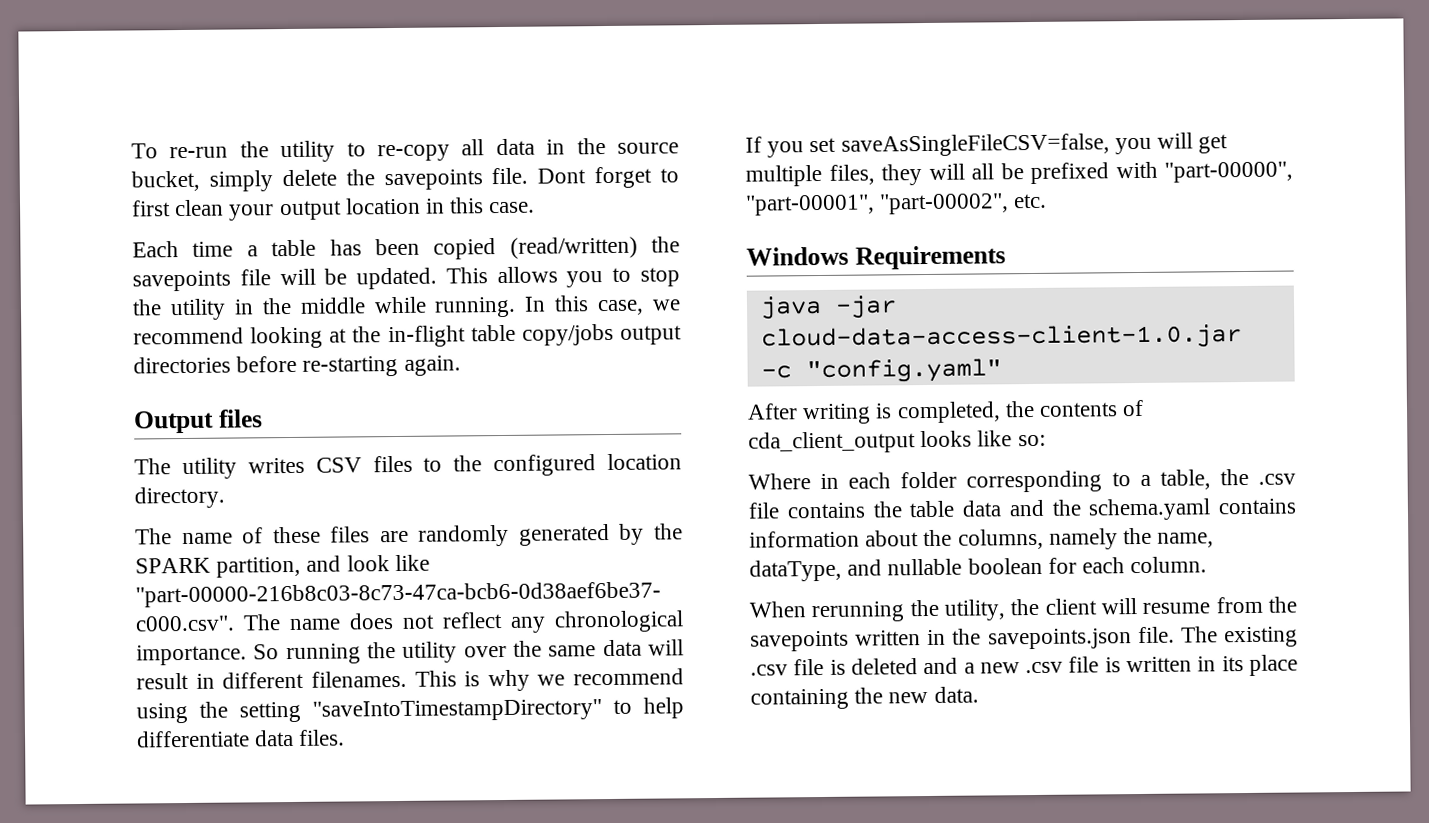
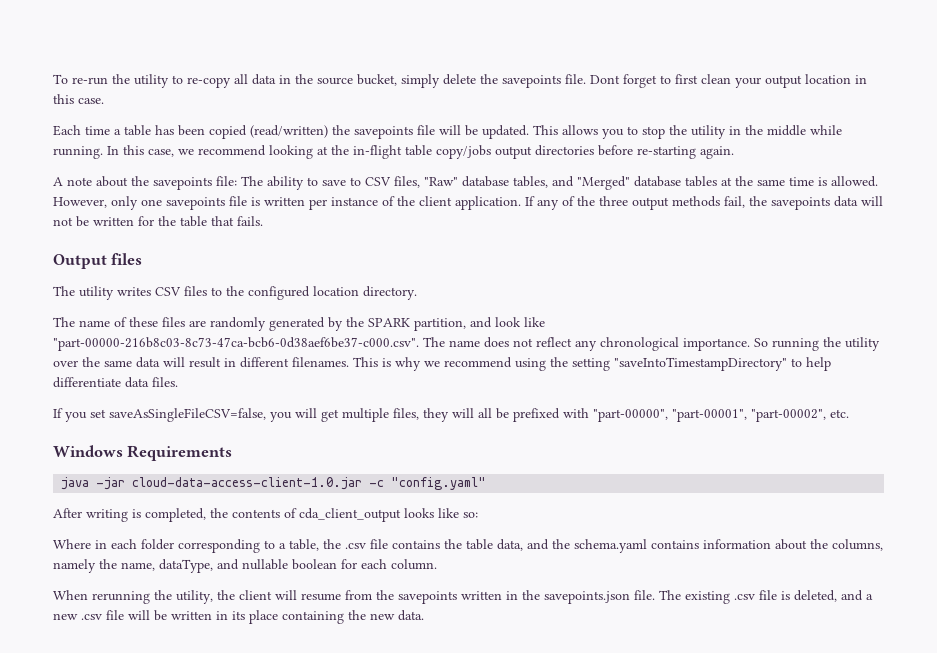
+ A note about the savepoints file: The ability to save to CSV files, "Raw" database tables, and "Merged" database tables at the same time is allowed. However, only one savepoints file is written per instance of the client application. If any of the three output methods fail, the savepoints data will not be written for the table that fails.
- Where in each folder corresponding to a table, the .csv file contains the table data and the schema.yaml contains information about the columns, namely the name, dataType, and nullable boolean for each column.
+ Where in each folder corresponding to a table, the .csv file contains the table data, and the schema.yaml contains information about the columns, namely the name, dataType, and nullable boolean for each column.
- The existing .csv file is deleted and a new .csv file is written in its place containing the new data.
+ The existing .csv file is deleted, and a new .csv file will be written in its place containing the new data.

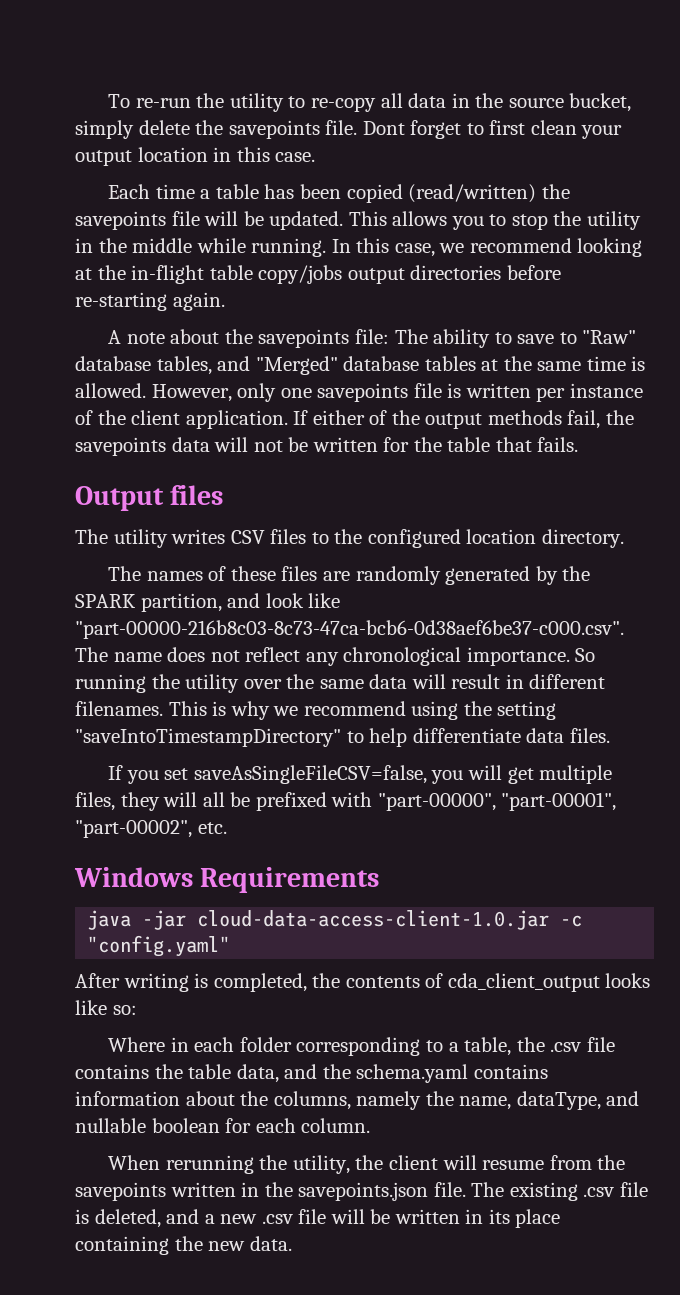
- A note about the savepoints file: The ability to save to CSV files, "Raw" database tables, and "Merged" database tables at the same time is allowed.
+ A note about the savepoints file: The ability to save to "Raw" database tables, and "Merged" database tables at the same time is allowed.
- If any of the three output methods fail, the savepoints data will not be written for the table that fails.
+ If either of the output methods fail, the savepoints data will not be written for the table that fails.
- The name of these files are randomly generated by the SPARK partition, and look like "part-00000-216b8c03-8c73-47ca-bcb6-0d38aef6be37-c000.csv". The name does not reflect any chronological importance.
+ The names of these files are randomly generated by the SPARK partition, and look like "part-00000-216b8c03-8c73-47ca-bcb6-0d38aef6be37-c000.csv". The name does not reflect any chronological importance.

